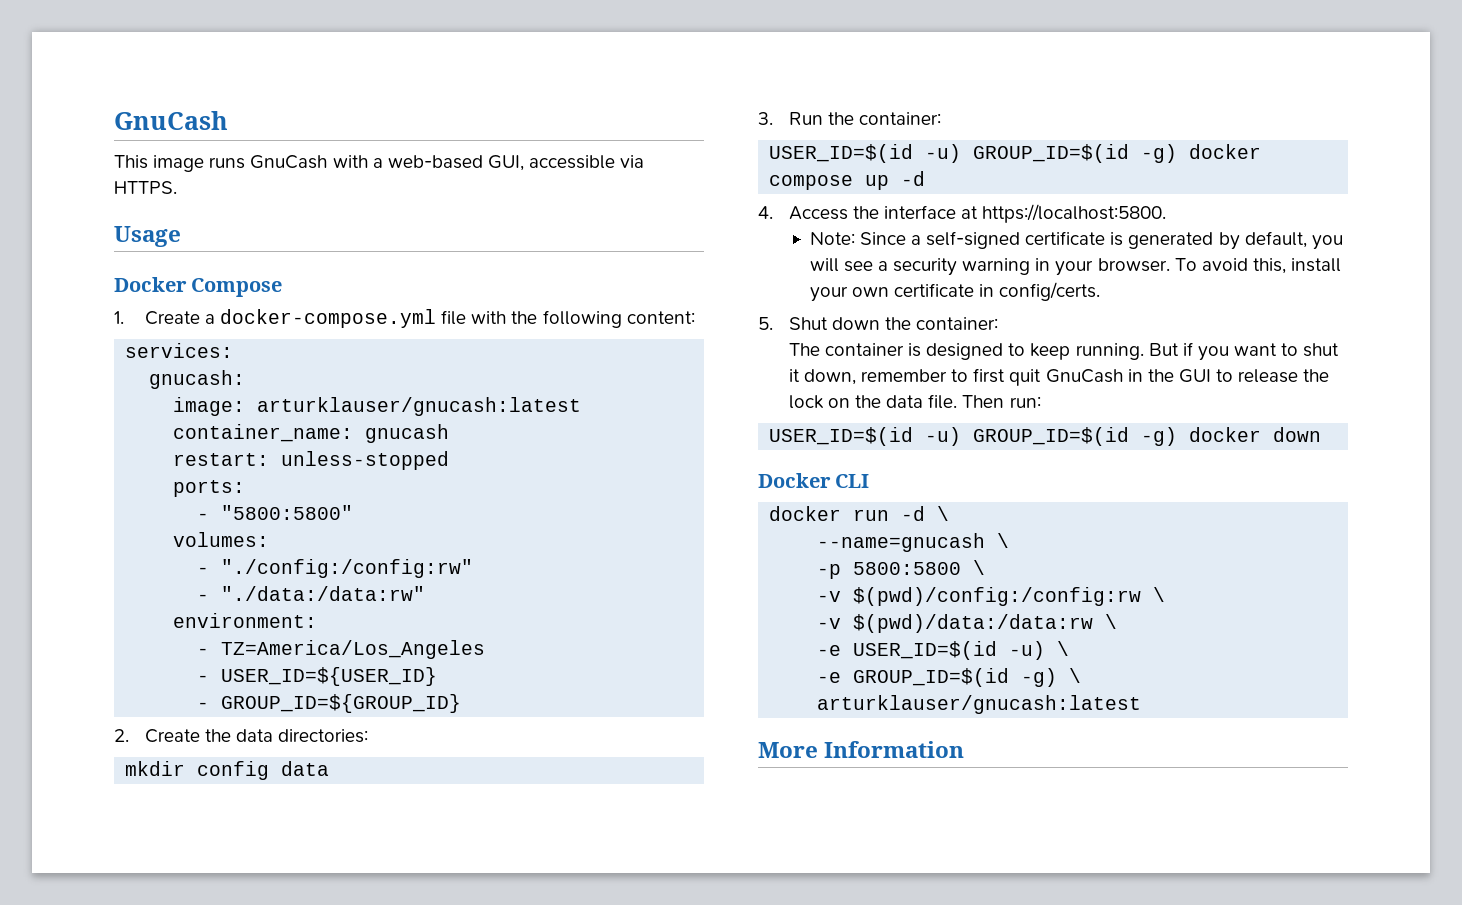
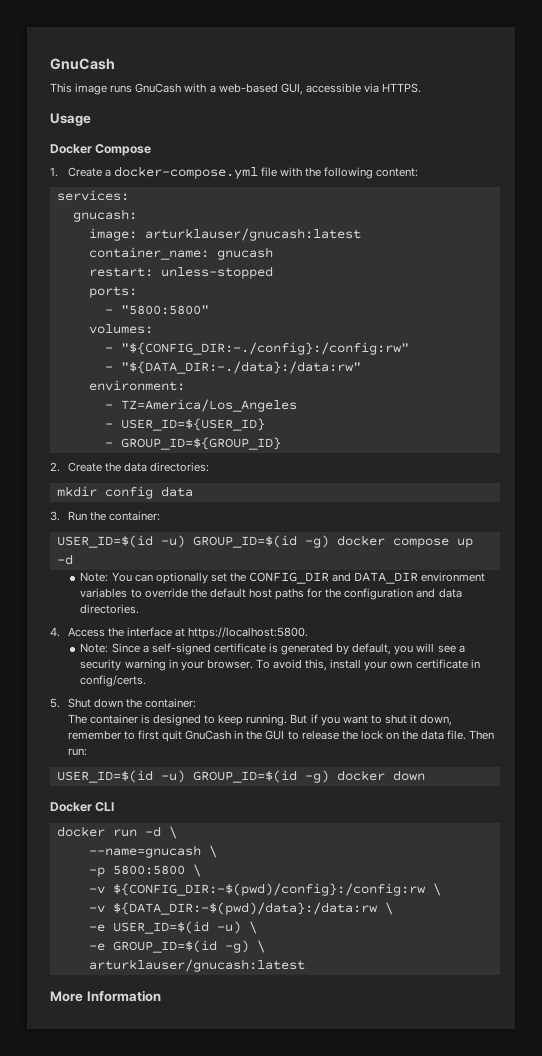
- - "./config:/config:rw"
- - "./data:/data:rw"
+ - "${CONFIG_DIR:-./config}:/config:rw"
+ - "${DATA_DIR:-./data}:/data:rw"
+ Note: You can optionally set the CONFIG_DIR and DATA_DIR environment variables to override the default host paths for the configuration and data directories.
- -v $(pwd)/config:/config:rw \
- -v $(pwd)/data:/data:rw \
+ -v ${CONFIG_DIR:-$(pwd)/config}:/config:rw \
+ -v ${DATA_DIR:-$(pwd)/data}:/data:rw \

